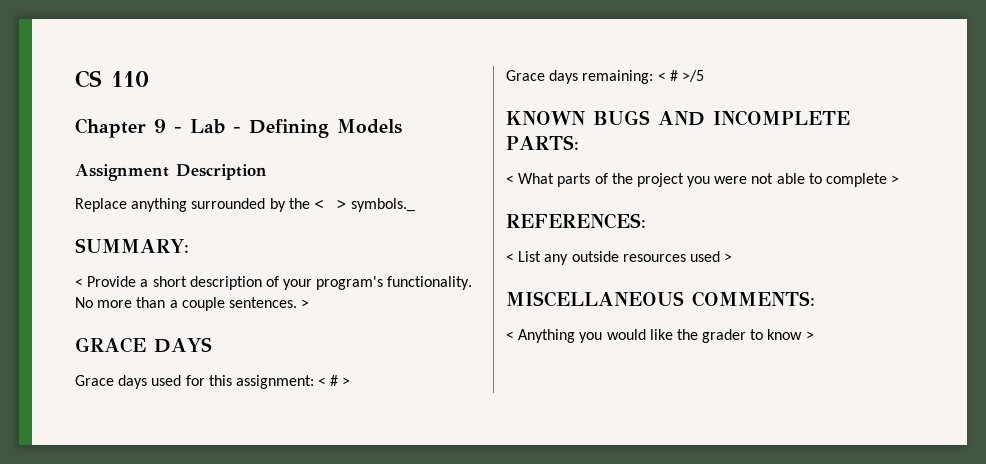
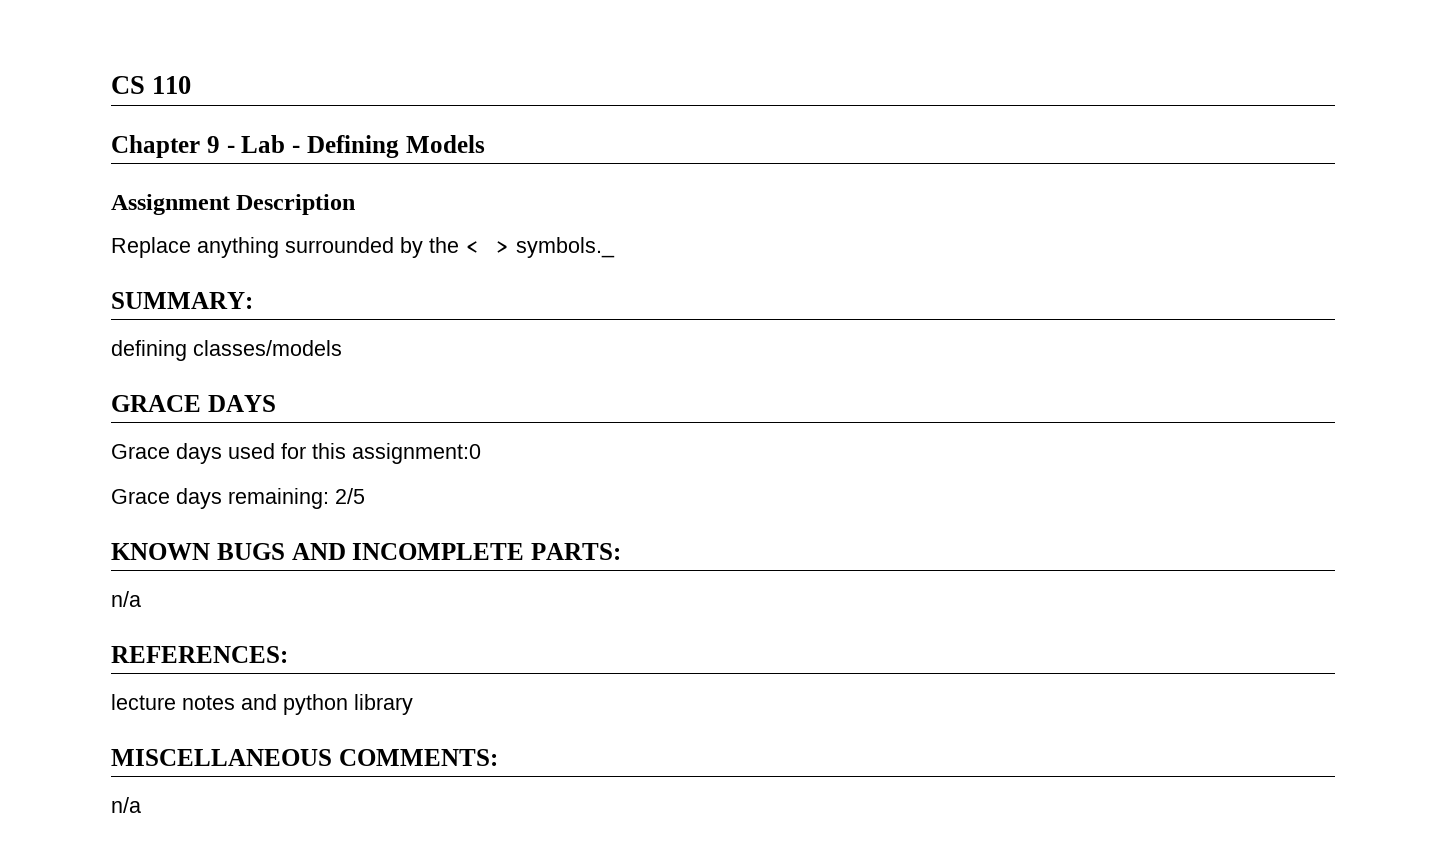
- < Provide a short description of your program's functionality. No more than a couple sentences. >
+ defining classes/models
- Grace days used for this assignment: < # >
+ Grace days used for this assignment:0
- Grace days remaining: < # >/5
+ Grace days remaining: 2/5
  KNOWN BUGS AND INCOMPLETE PARTS:
- < What parts of the project you were not able to complete >
+ n/a
  REFERENCES:
- < List any outside resources used >
+ lecture notes and python library
  MISCELLANEOUS COMMENTS:
- < Anything you would like the grader to know >
+ n/a

